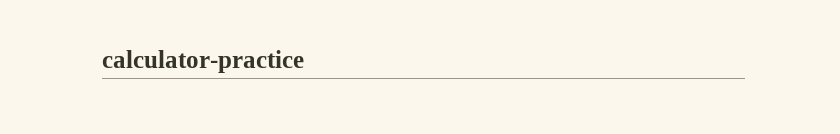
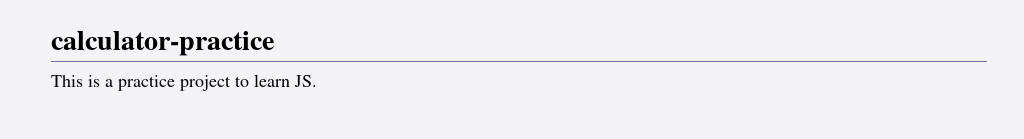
+ This is a practice project to learn JS.

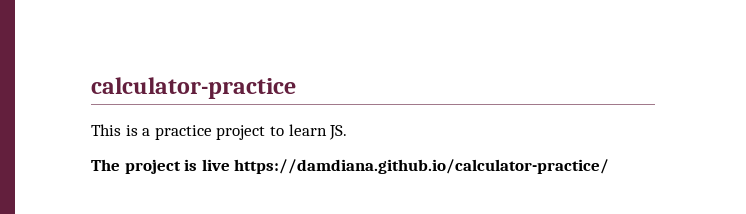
+ The project is live https://damdiana.github.io/calculator-practice/

